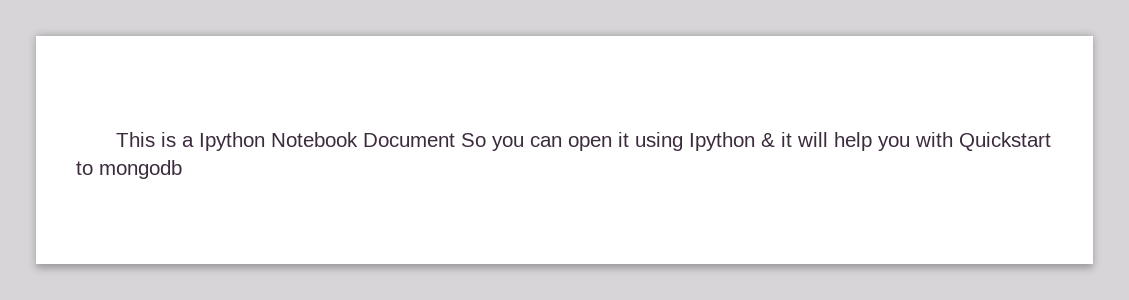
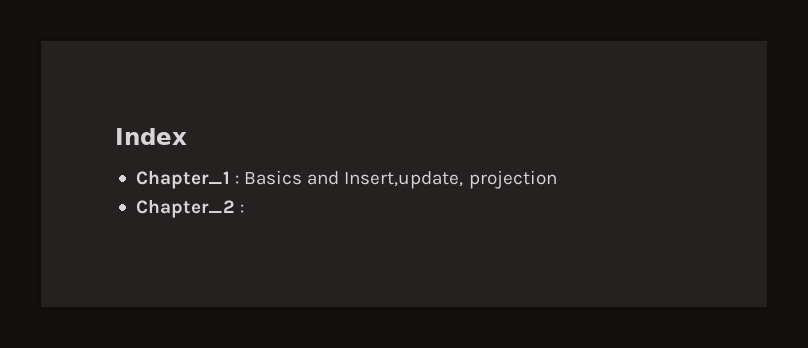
- This is a Ipython Notebook Document So you can open it using Ipython & it will help you with Quickstart to mongodb
+ Index
+ Chapter_1 : Basics and Insert,update, projection
+ Chapter_2 :

